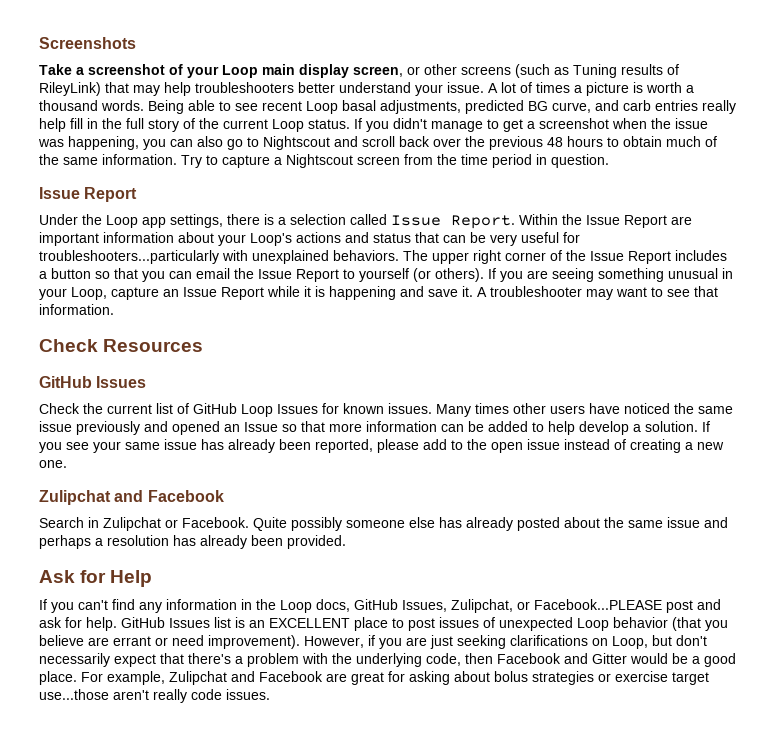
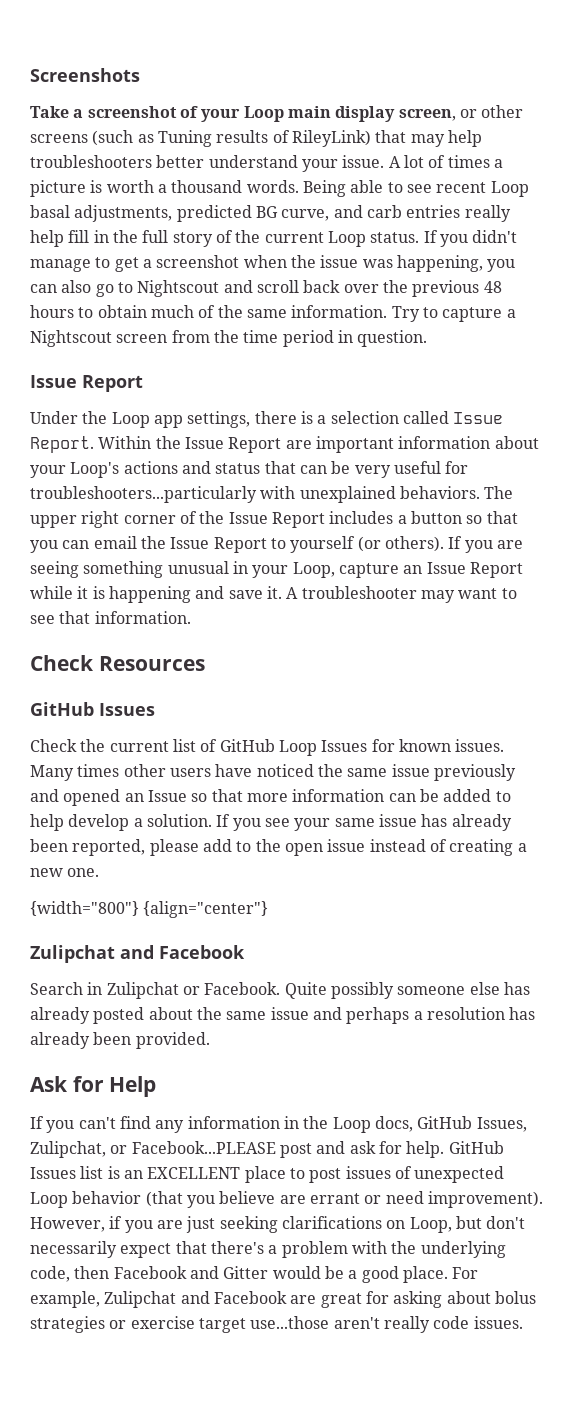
+ {width="800"} {align="center"}

